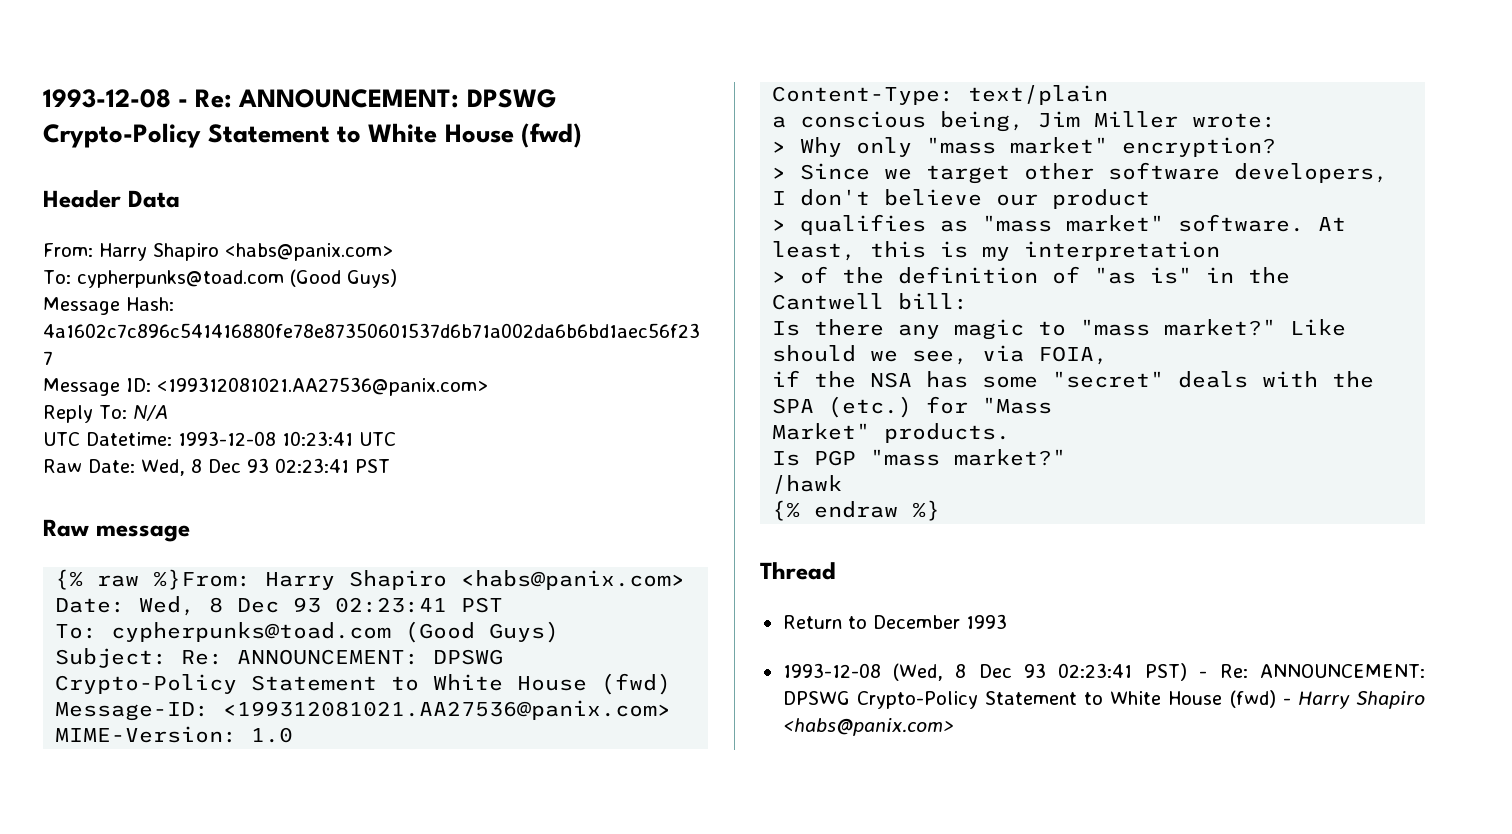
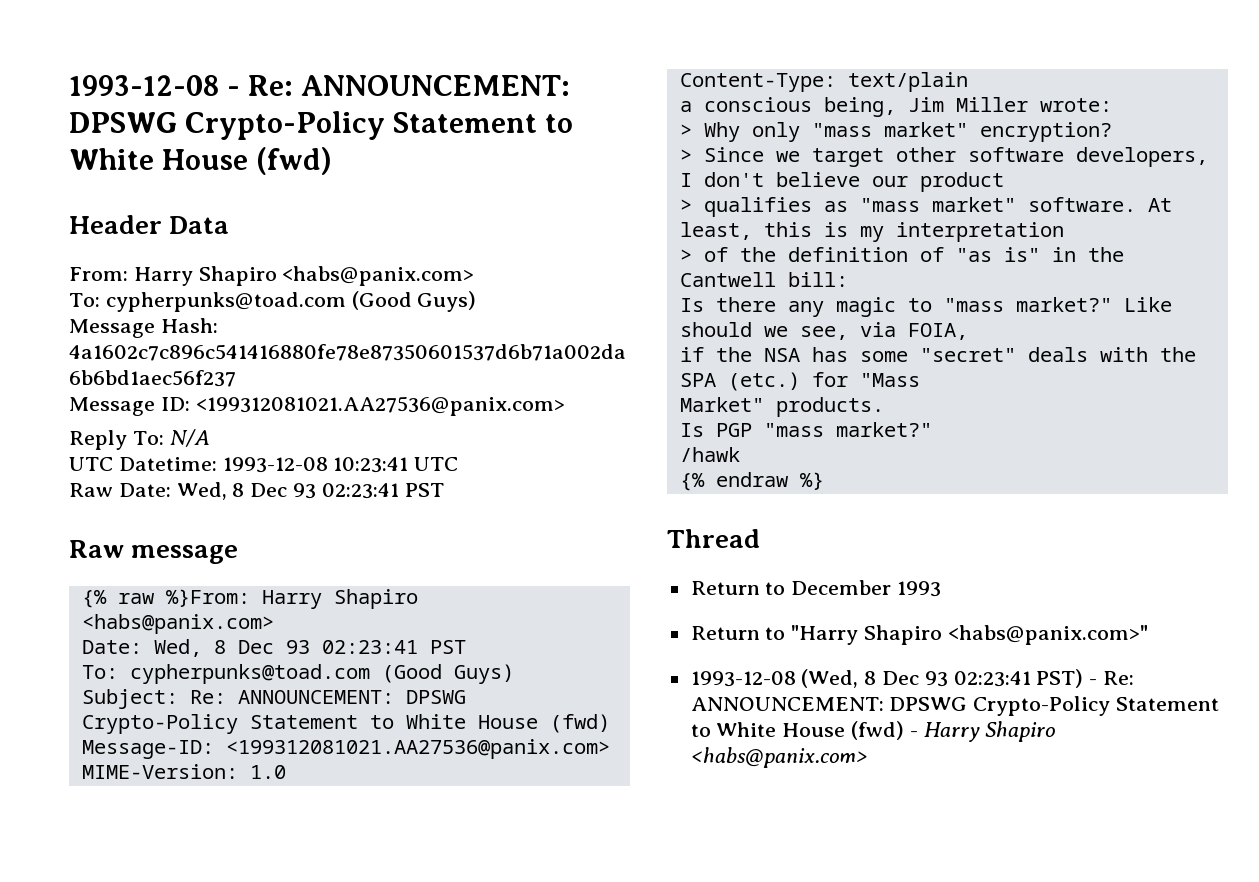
+ Return to "Harry Shapiro <habs@panix.com>"

